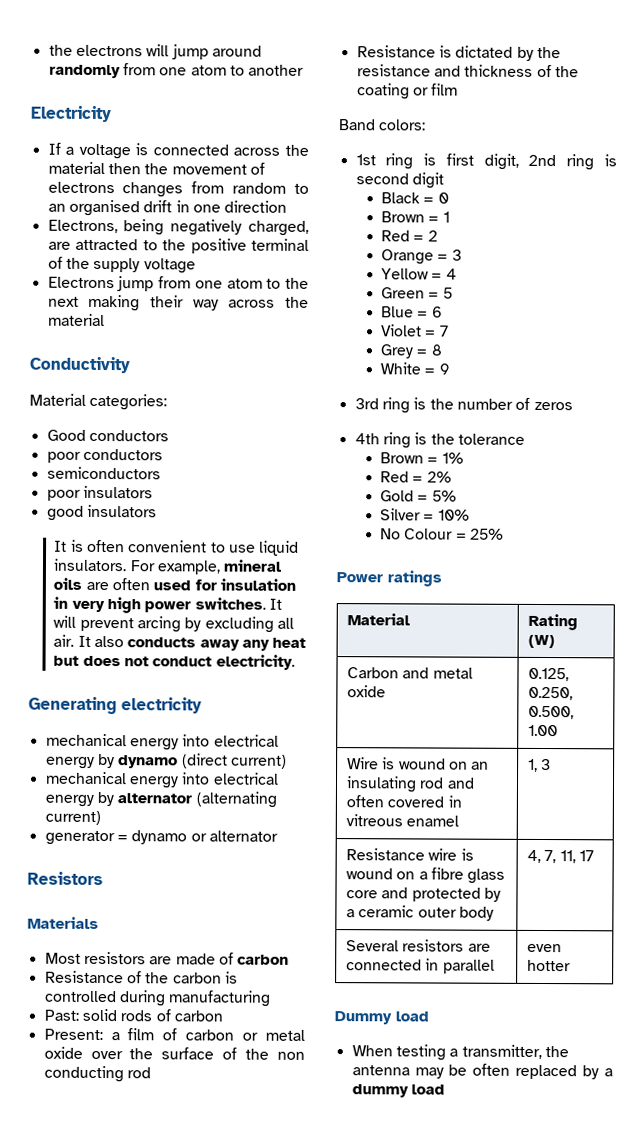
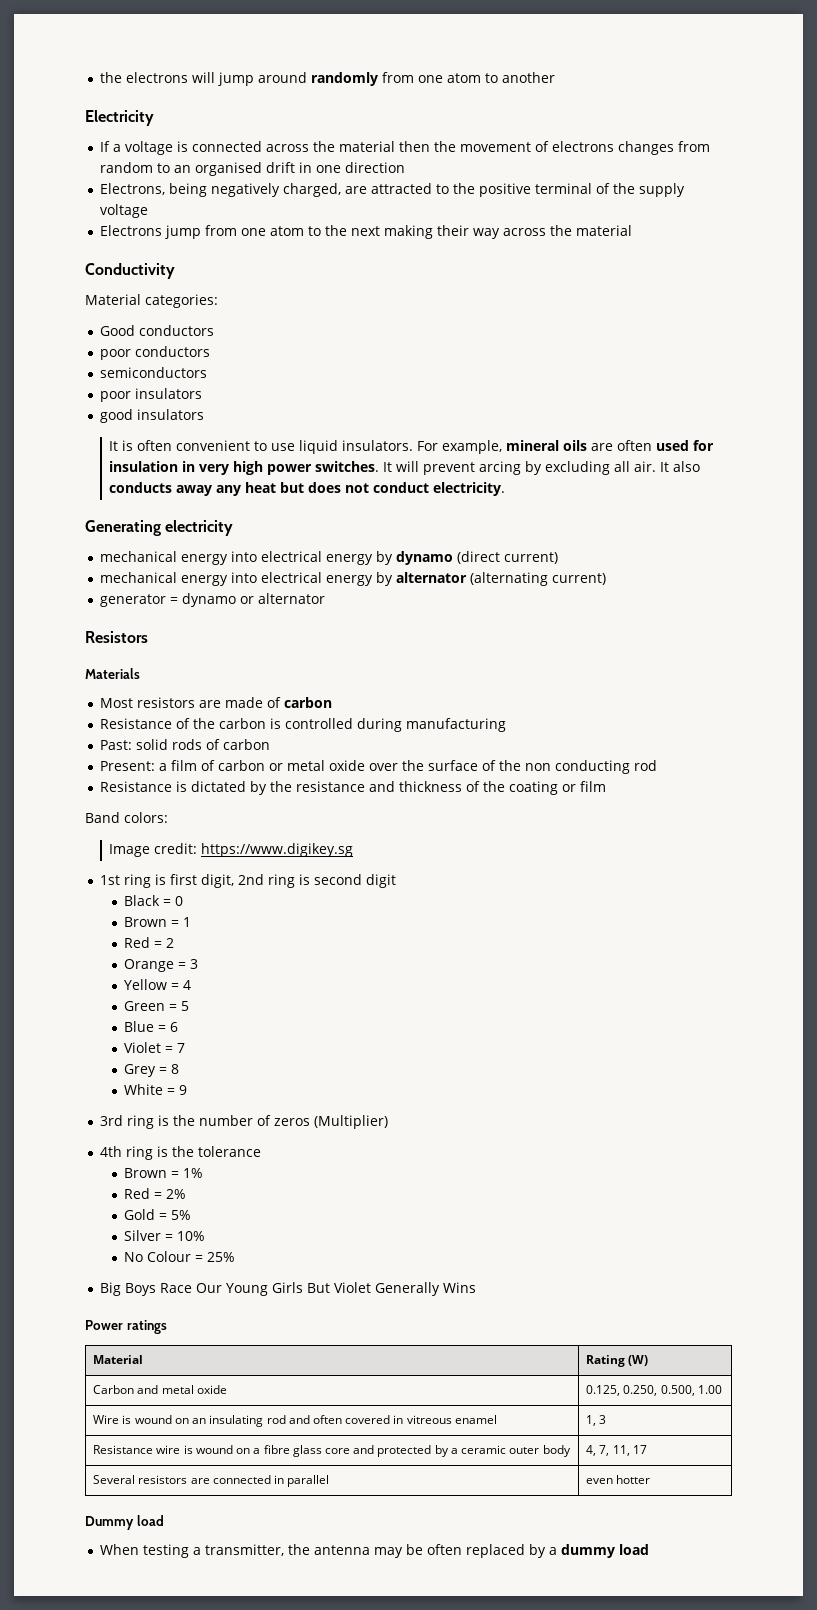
+ Image credit: https://www.digikey.sg
- 3rd ring is the number of zeros
+ 3rd ring is the number of zeros (Multiplier)
+ Big Boys Race Our Young Girls But Violet Generally Wins

